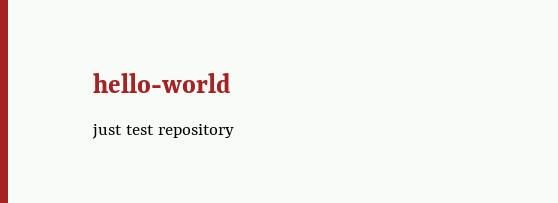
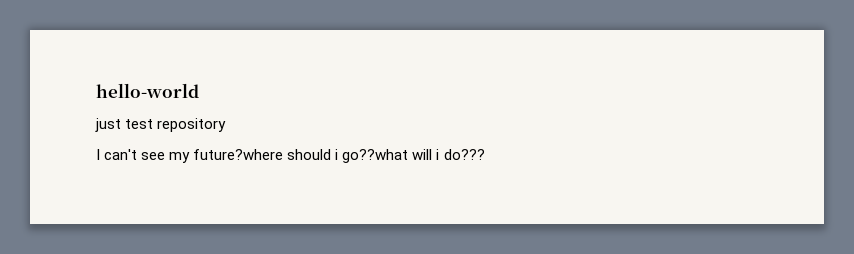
+ I can't see my future?where should i go??what will i do???

